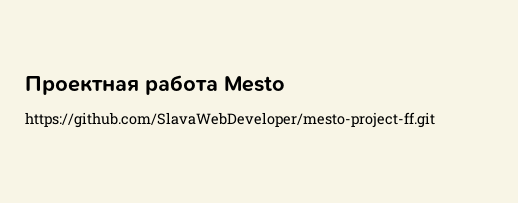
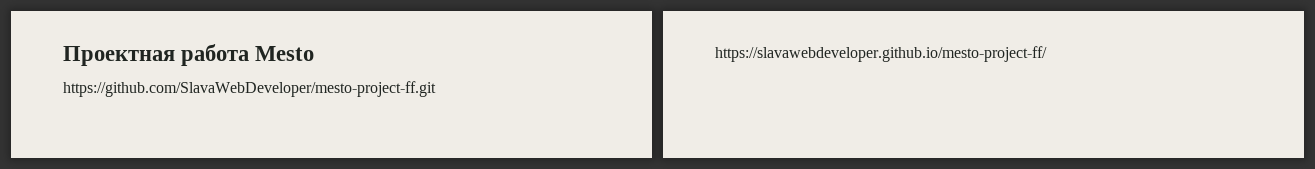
- https://github.com/SlavaWebDeveloper/mesto-project-ff.git
+ https://github.com/SlavaWebDeveloper/mesto-project-ff.git https://slavawebdeveloper.github.io/mesto-project-ff/

